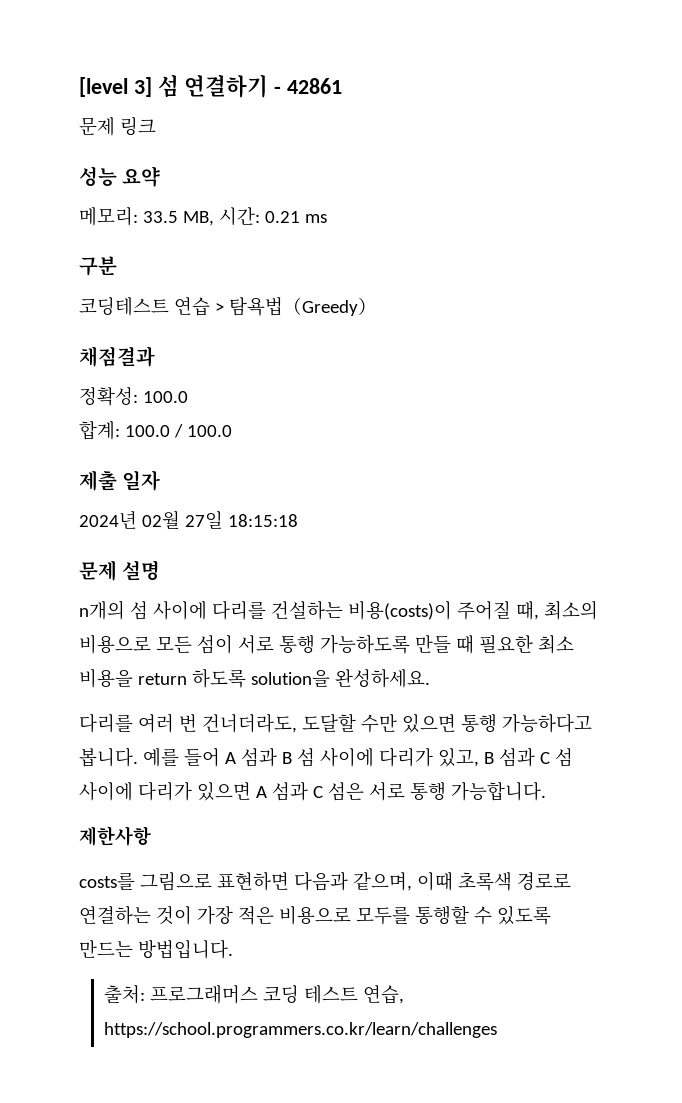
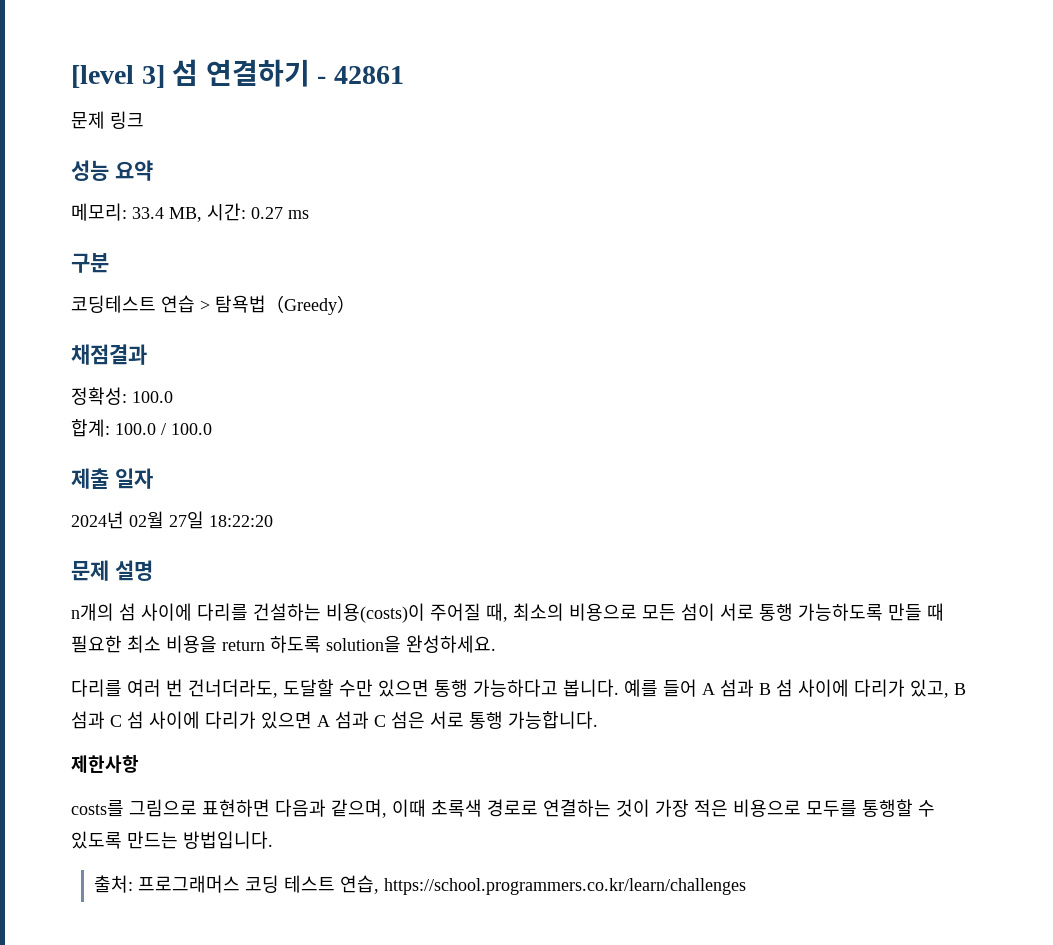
- 메모리: 33.5 MB, 시간: 0.21 ms
+ 메모리: 33.4 MB, 시간: 0.27 ms
- 2024년 02월 27일 18:15:18
+ 2024년 02월 27일 18:22:20

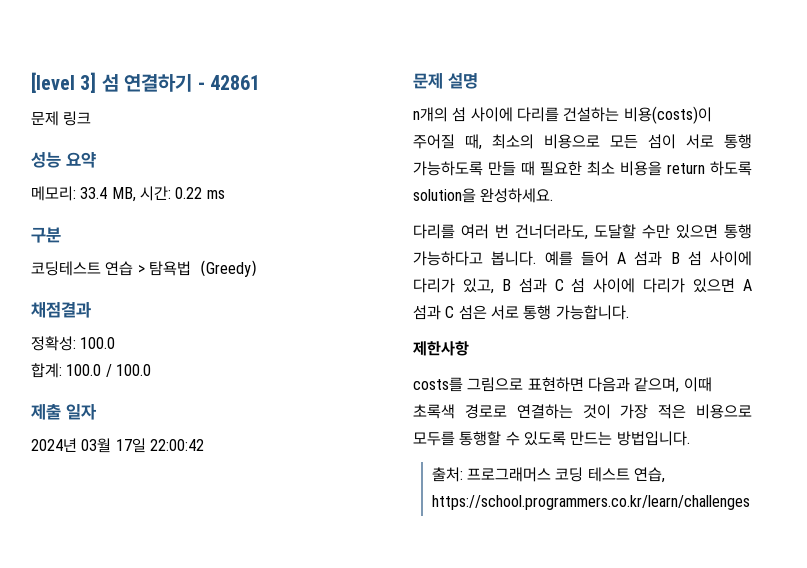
- 메모리: 33.4 MB, 시간: 0.27 ms
+ 메모리: 33.4 MB, 시간: 0.22 ms
- 2024년 02월 27일 18:22:20
+ 2024년 03월 17일 22:00:42

